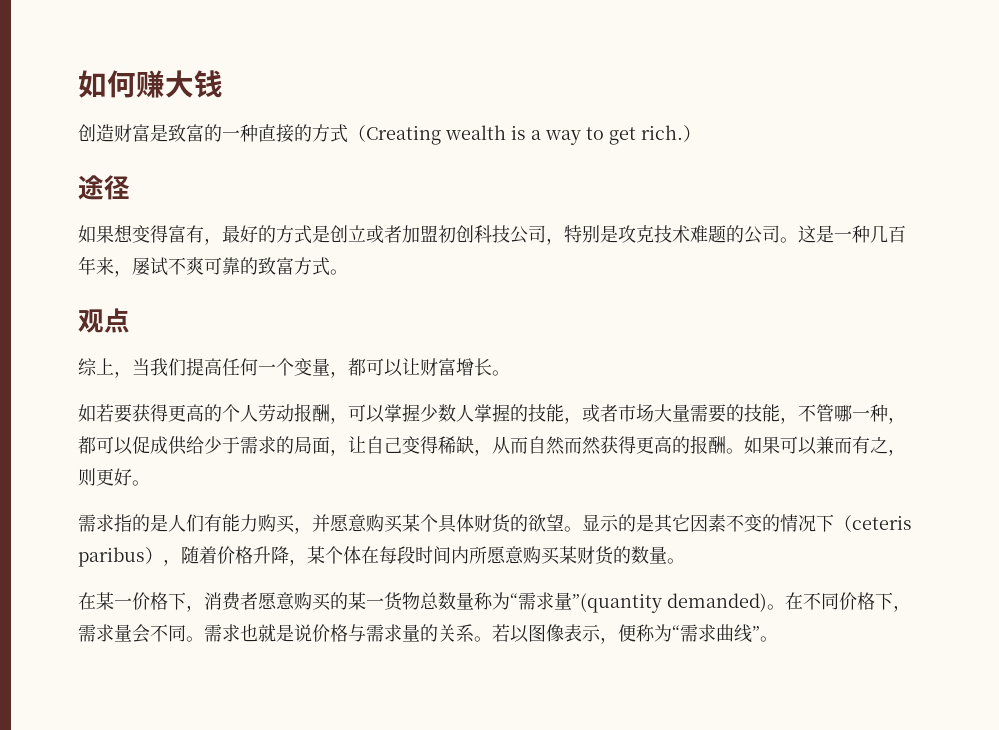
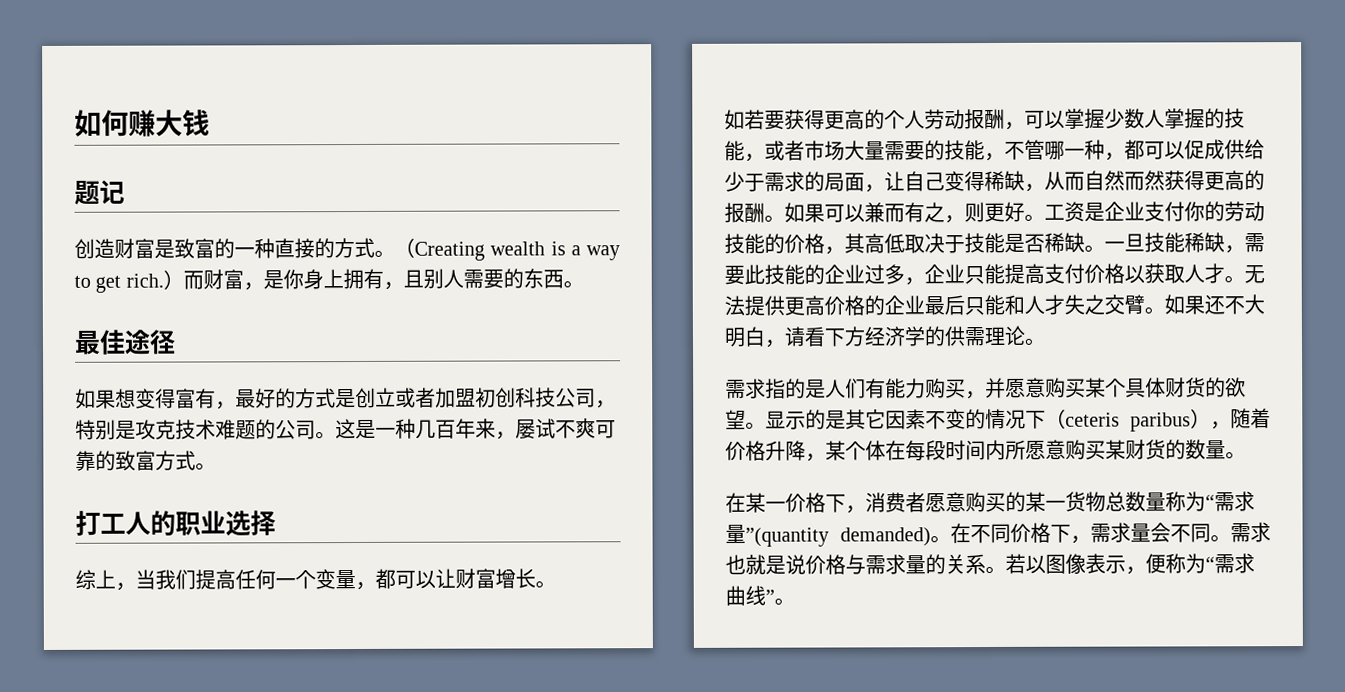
+ 题记
- 创造财富是致富的一种直接的方式（Creating wealth is a way to get rich.）
- 途径
+ 创造财富是致富的一种直接的方式。（Creating wealth is a way to get rich.）而财富，是你身上拥有，且别人需要的东西。
+ 最佳途径
- 观点
+ 打工人的职业选择
+ 工资是企业支付你的劳动技能的价格，其高低取决于技能是否稀缺。一旦技能稀缺，需要此技能的企业过多，企业只能提高支付价格以获取人才。无法提供更高价格的企业最后只能和人才失之交臂。如果还不大明白，请看下方经济学的供需理论。

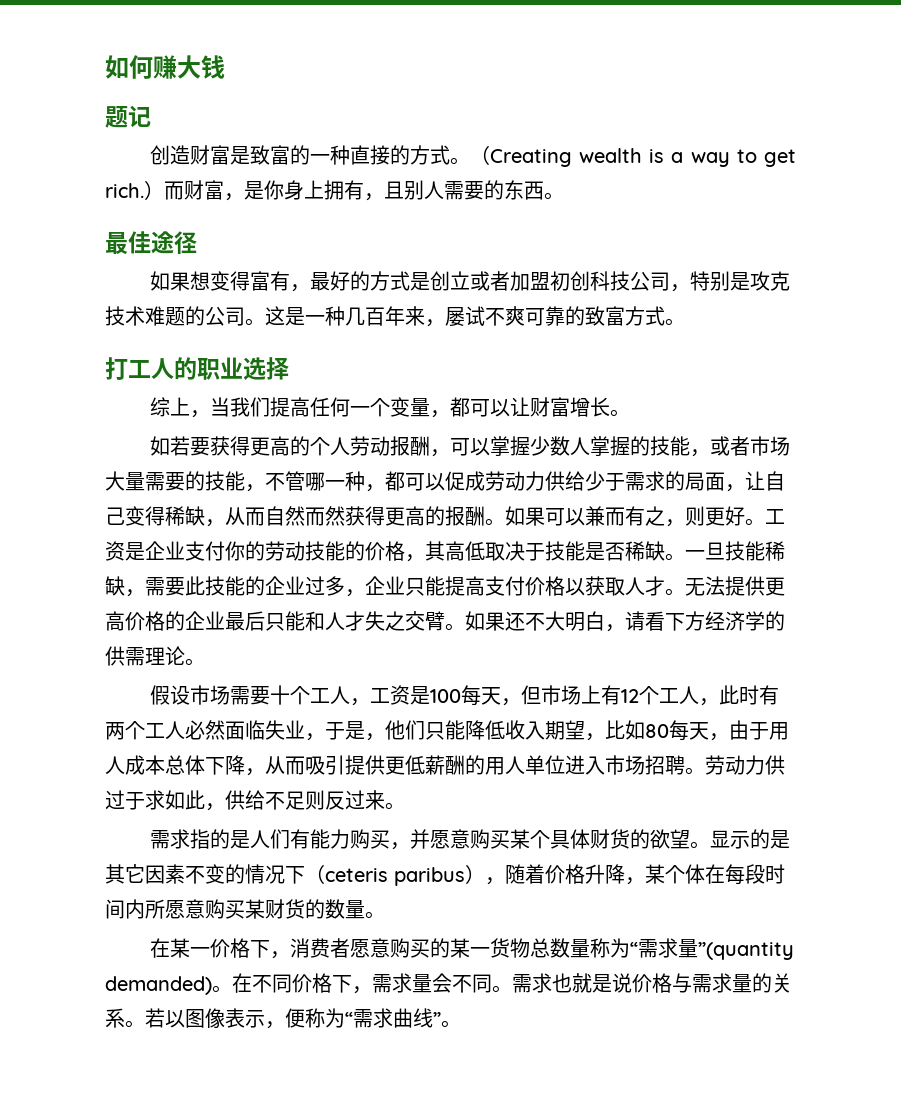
- 如若要获得更高的个人劳动报酬，可以掌握少数人掌握的技能，或者市场大量需要的技能，不管哪一种，都可以促成供给少于需求的局面，让自己变得稀缺，从而自然而然获得更高的报酬。
+ 如若要获得更高的个人劳动报酬，可以掌握少数人掌握的技能，或者市场大量需要的技能，不管哪一种，都可以促成劳动力供给少于需求的局面，让自己变得稀缺，从而自然而然获得更高的报酬。
+ 假设市场需要十个工人，工资是100每天，但市场上有12个工人，此时有两个工人必然面临失业，于是，他们只能降低收入期望，比如80每天，由于用人成本总体下降，从而吸引提供更低薪酬的用人单位进入市场招聘。劳动力供过于求如此，供给不足则反过来。

